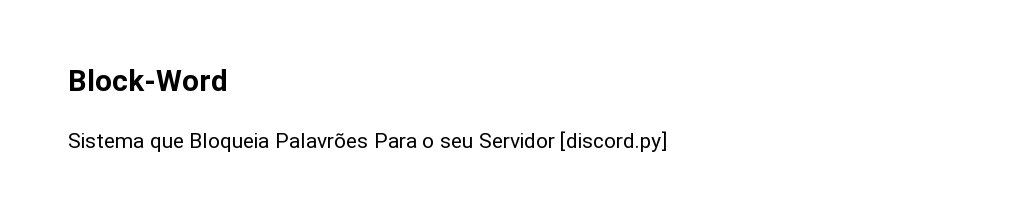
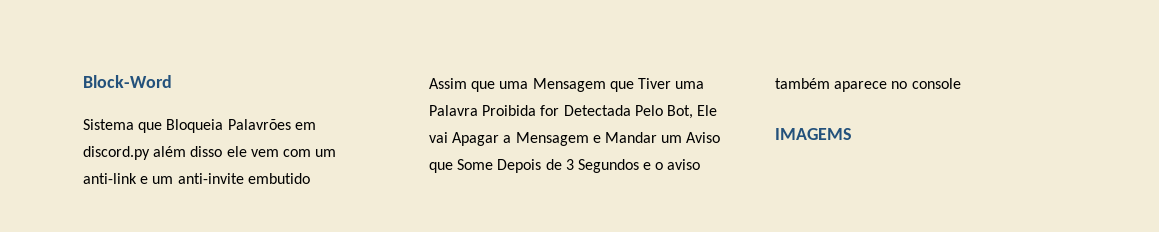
- Sistema que Bloqueia Palavrões Para o seu Servidor [discord.py]
+ Sistema que Bloqueia Palavrões em discord.py além disso ele vem com um anti-link e um anti-invite embutido
+ Assim que uma Mensagem que Tiver uma Palavra Proibida for Detectada Pelo Bot, Ele vai Apagar a Mensagem e Mandar um Aviso que Some Depois de 3 Segundos e o aviso também aparece no console
+ IMAGEMS

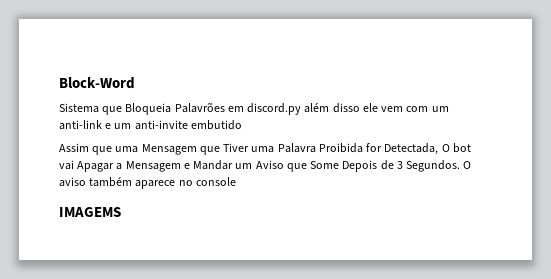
- Assim que uma Mensagem que Tiver uma Palavra Proibida for Detectada Pelo Bot, Ele vai Apagar a Mensagem e Mandar um Aviso que Some Depois de 3 Segundos e o aviso também aparece no console
+ Assim que uma Mensagem que Tiver uma Palavra Proibida for Detectada, O bot vai Apagar a Mensagem e Mandar um Aviso que Some Depois de 3 Segundos. O aviso também aparece no console

